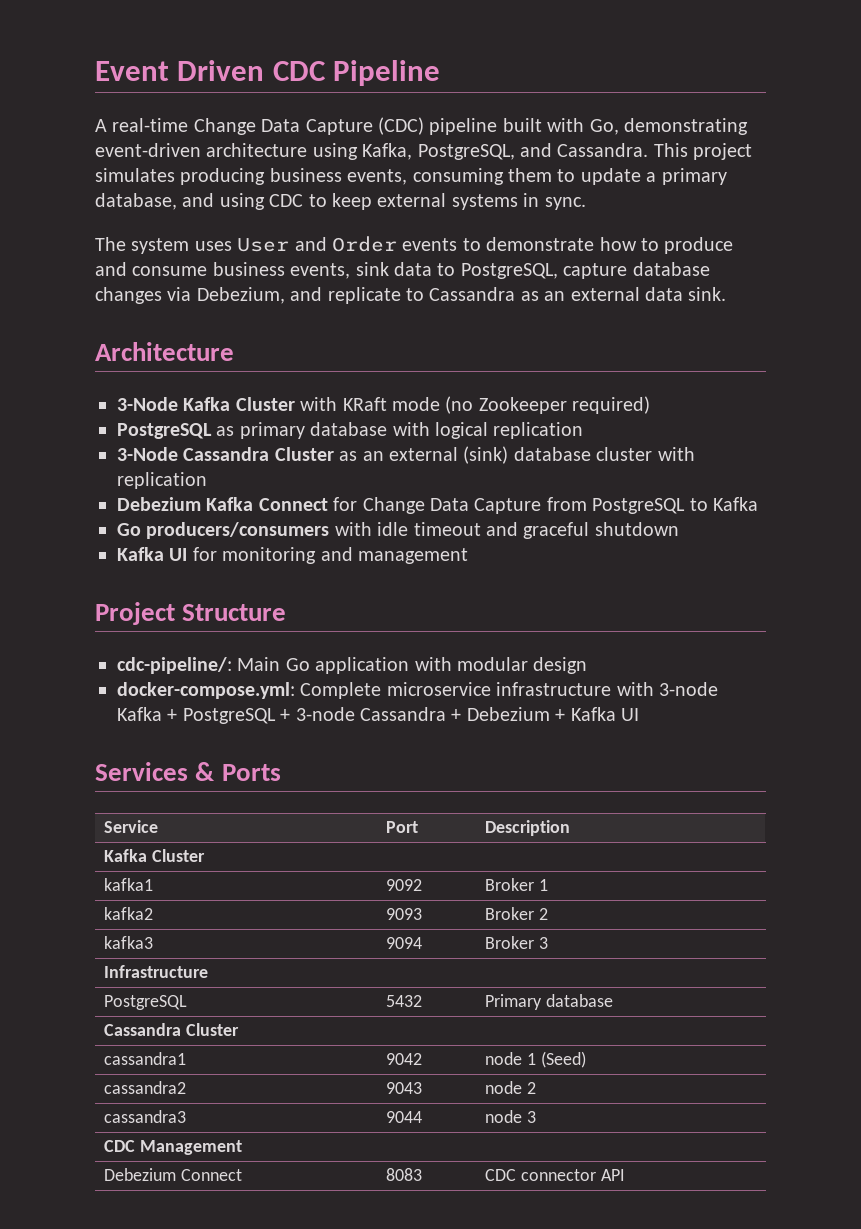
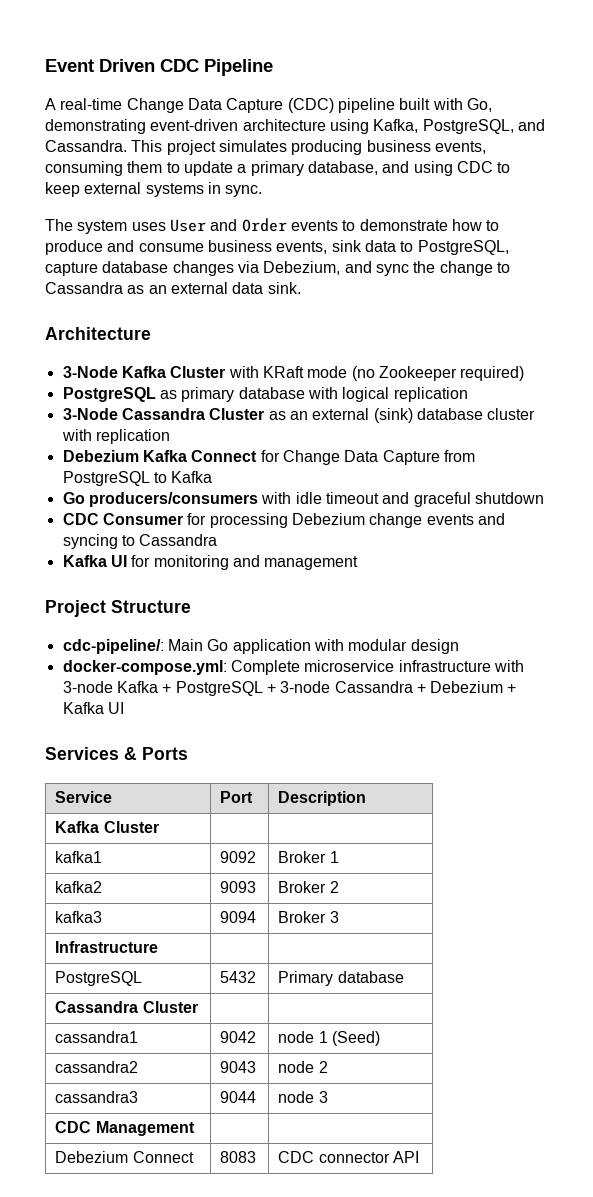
- The system uses User and Order events to demonstrate how to produce and consume business events, sink data to PostgreSQL, capture database changes via Debezium, and replicate to Cassandra as an external data sink.
+ The system uses User and Order events to demonstrate how to produce and consume business events, sink data to PostgreSQL, capture database changes via Debezium, and sync the change to Cassandra as an external data sink.
+ CDC Consumer for processing Debezium change events and syncing to Cassandra

